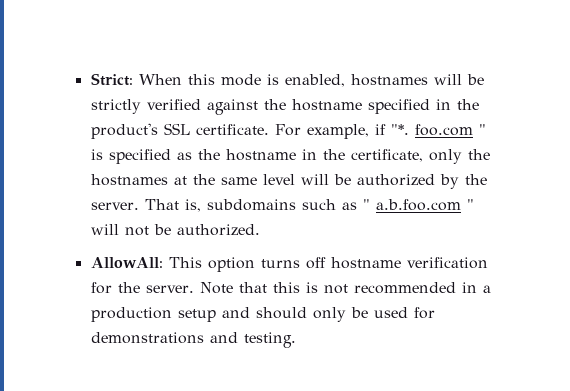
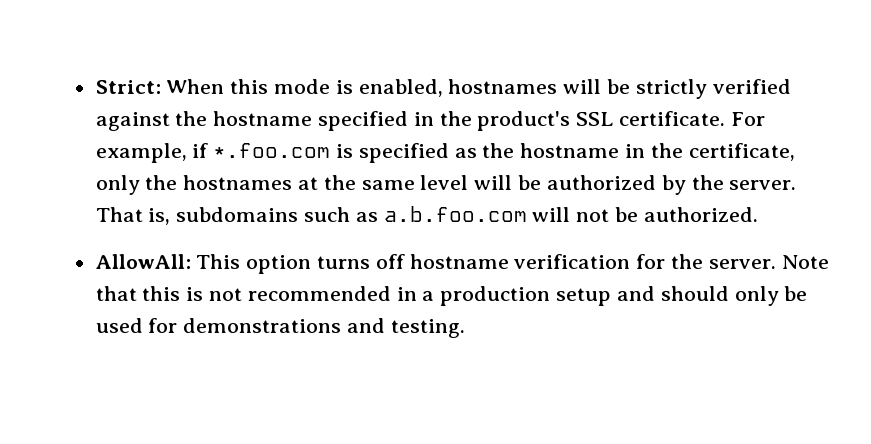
- For example, if "*. foo.com " is specified as the hostname in the certificate, only the hostnames at the same level will be authorized by the server.
+ For example, if *.foo.com is specified as the hostname in the certificate, only the hostnames at the same level will be authorized by the server.
- That is, subdomains such as " a.b.foo.com " will not be authorized.
+ That is, subdomains such as a.b.foo.com will not be authorized.

